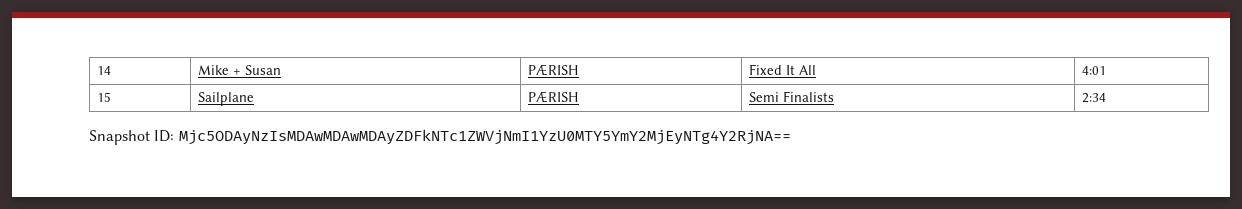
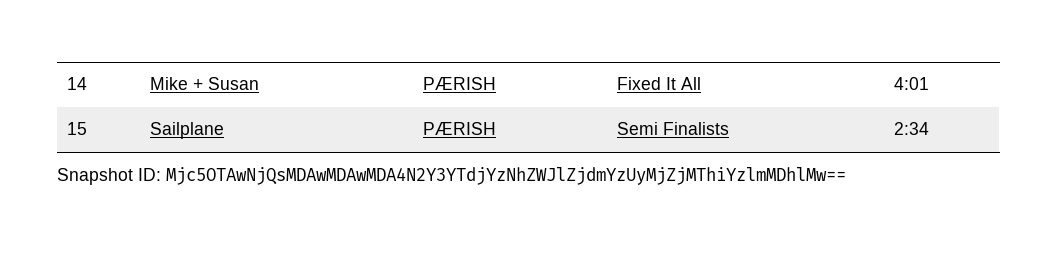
- Snapshot ID: Mjc5ODAyNzIsMDAwMDAwMDAyZDFkNTc1ZWVjNmI1YzU0MTY5YmY2MjEyNTg4Y2RjNA==
+ Snapshot ID: Mjc5OTAwNjQsMDAwMDAwMDA4N2Y3YTdjYzNhZWJlZjdmYzUyMjZjMThiYzlmMDhlMw==

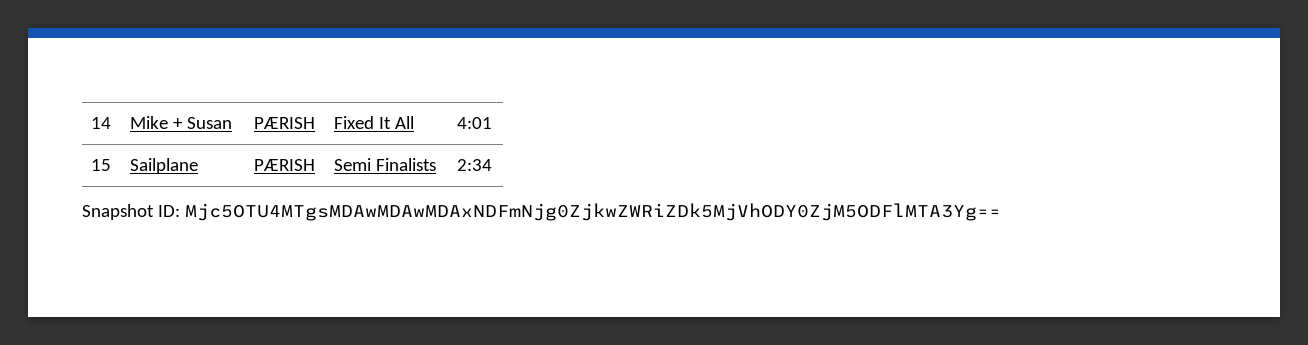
- Snapshot ID: Mjc5OTAwNjQsMDAwMDAwMDA4N2Y3YTdjYzNhZWJlZjdmYzUyMjZjMThiYzlmMDhlMw==
+ Snapshot ID: Mjc5OTU4MTgsMDAwMDAwMDAxNDFmNjg0ZjkwZWRiZDk5MjVhODY0ZjM5ODFlMTA3Yg==

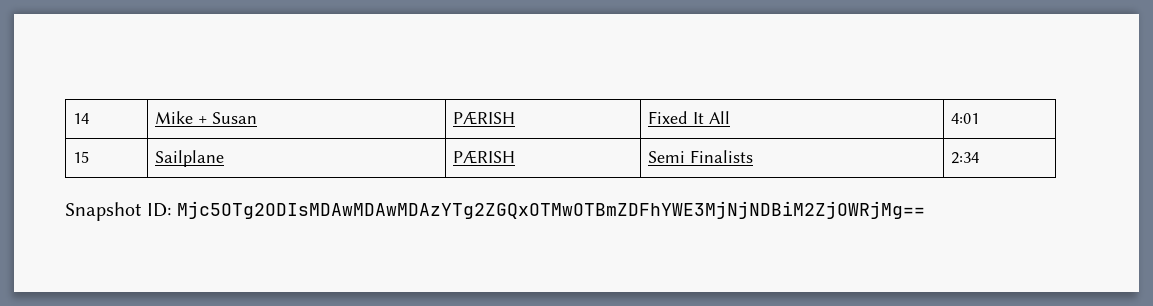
- Snapshot ID: Mjc5OTU4MTgsMDAwMDAwMDAxNDFmNjg0ZjkwZWRiZDk5MjVhODY0ZjM5ODFlMTA3Yg==
+ Snapshot ID: Mjc5OTg2ODIsMDAwMDAwMDAzYTg2ZGQxOTMwOTBmZDFhYWE3MjNjNDBiM2ZjOWRjMg==

